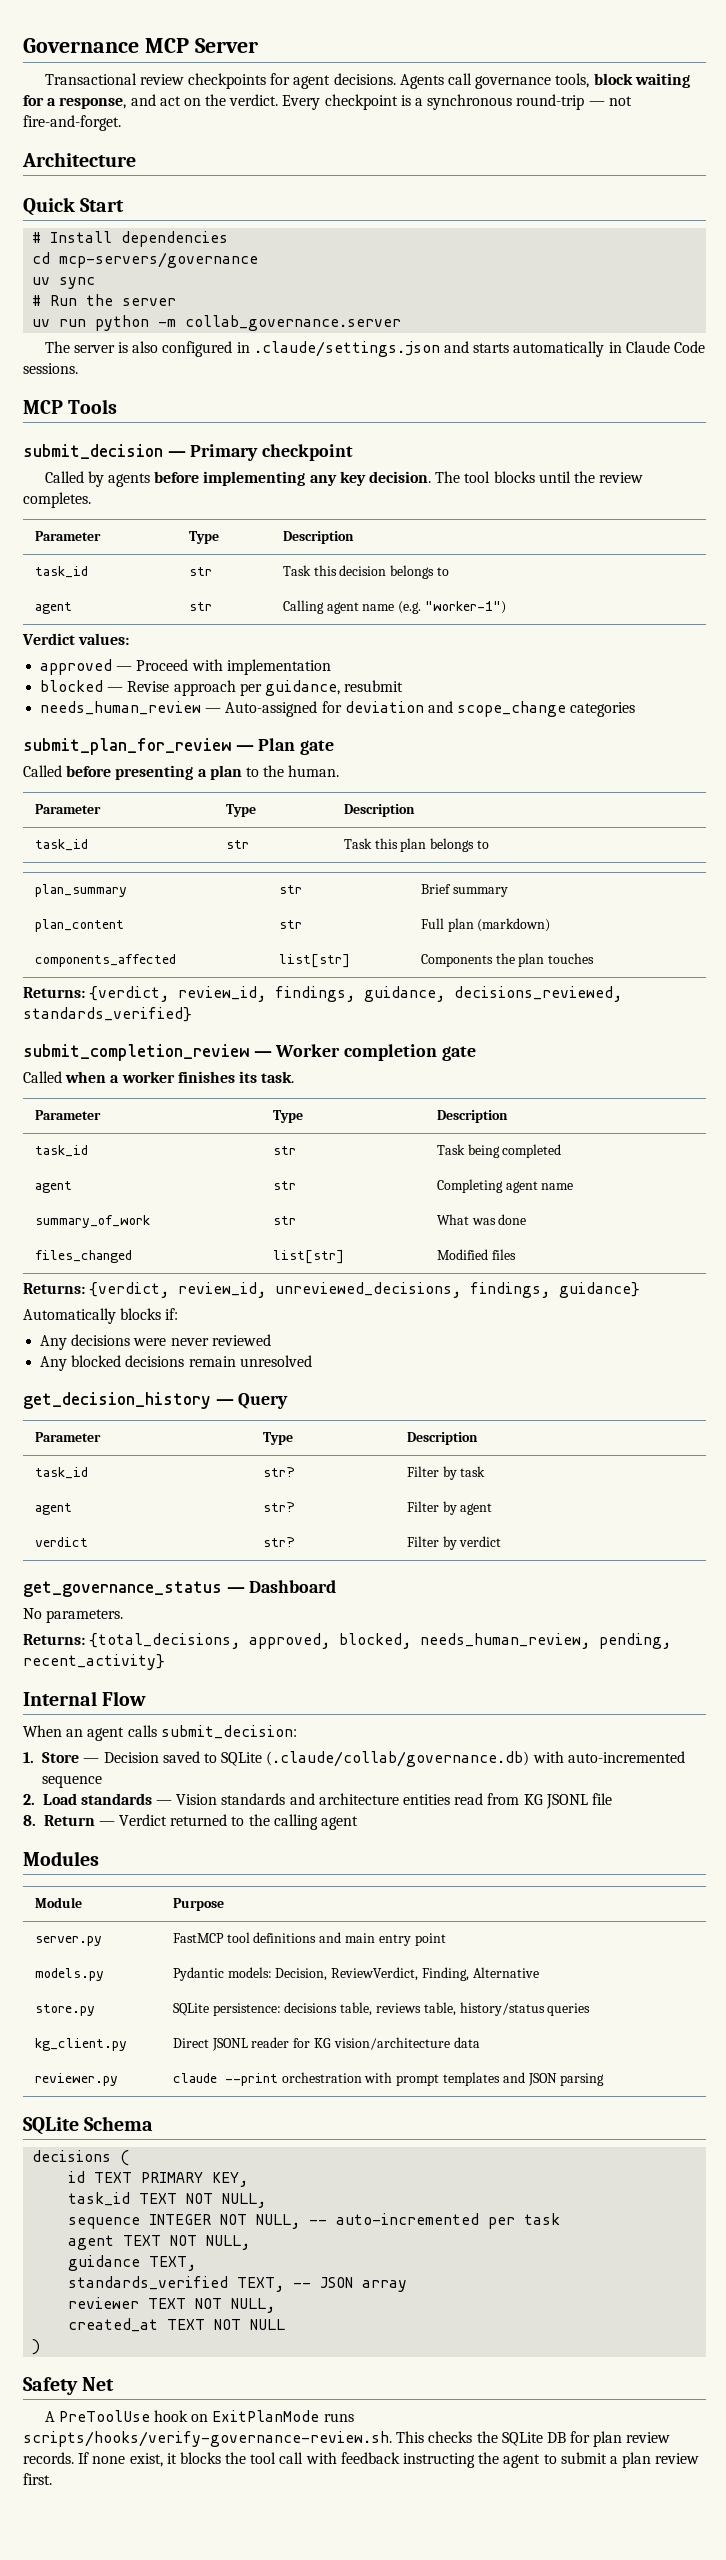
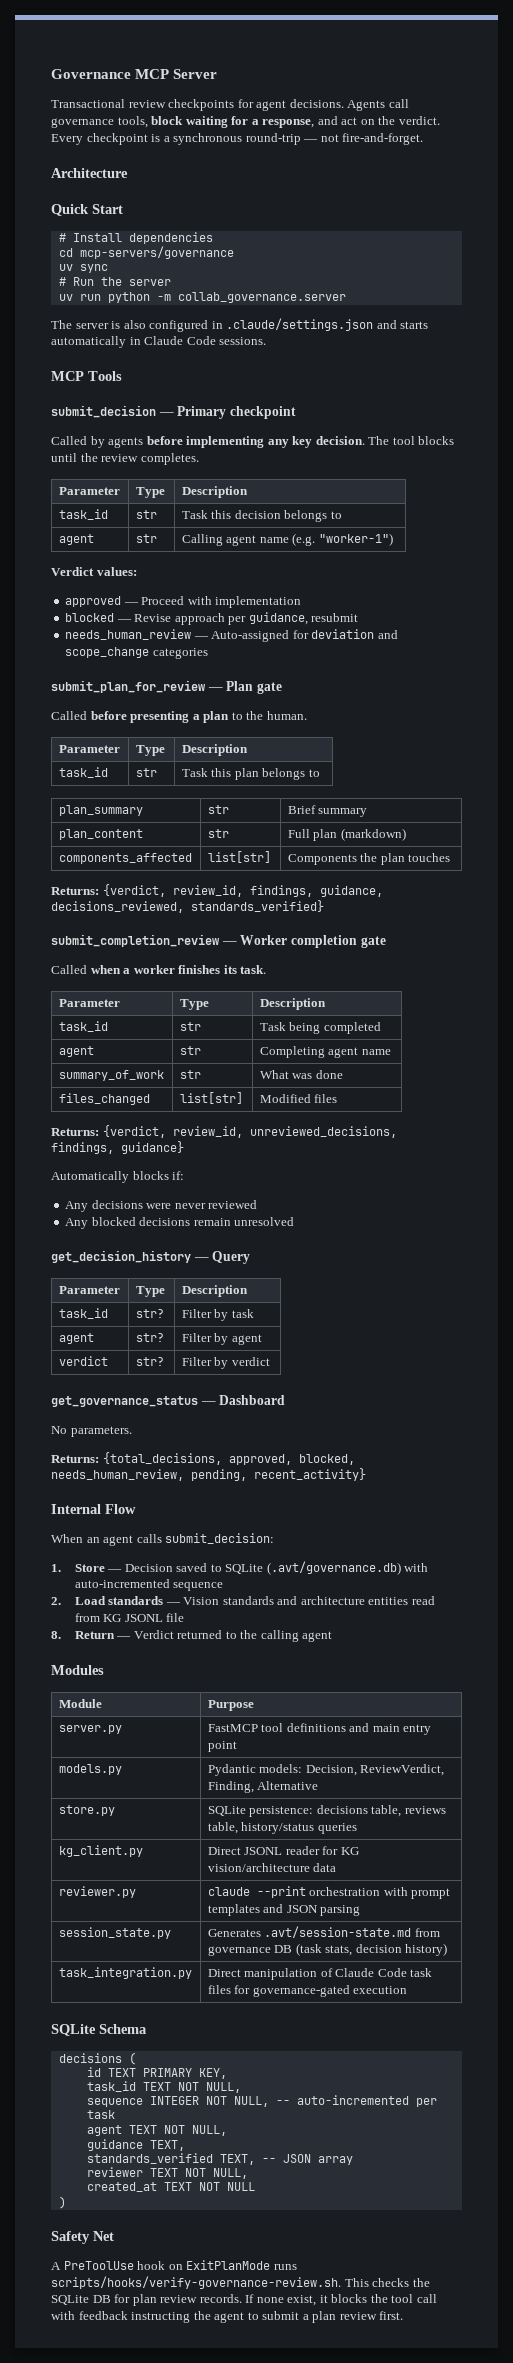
- 1. Store — Decision saved to SQLite (.claude/collab/governance.db) with auto-incremented sequence
+ 1. Store — Decision saved to SQLite (.avt/governance.db) with auto-incremented sequence
+ session_state.py | Generates .avt/session-state.md from governance DB (task stats, decision history)
+ task_integration.py | Direct manipulation of Claude Code task files for governance-gated execution

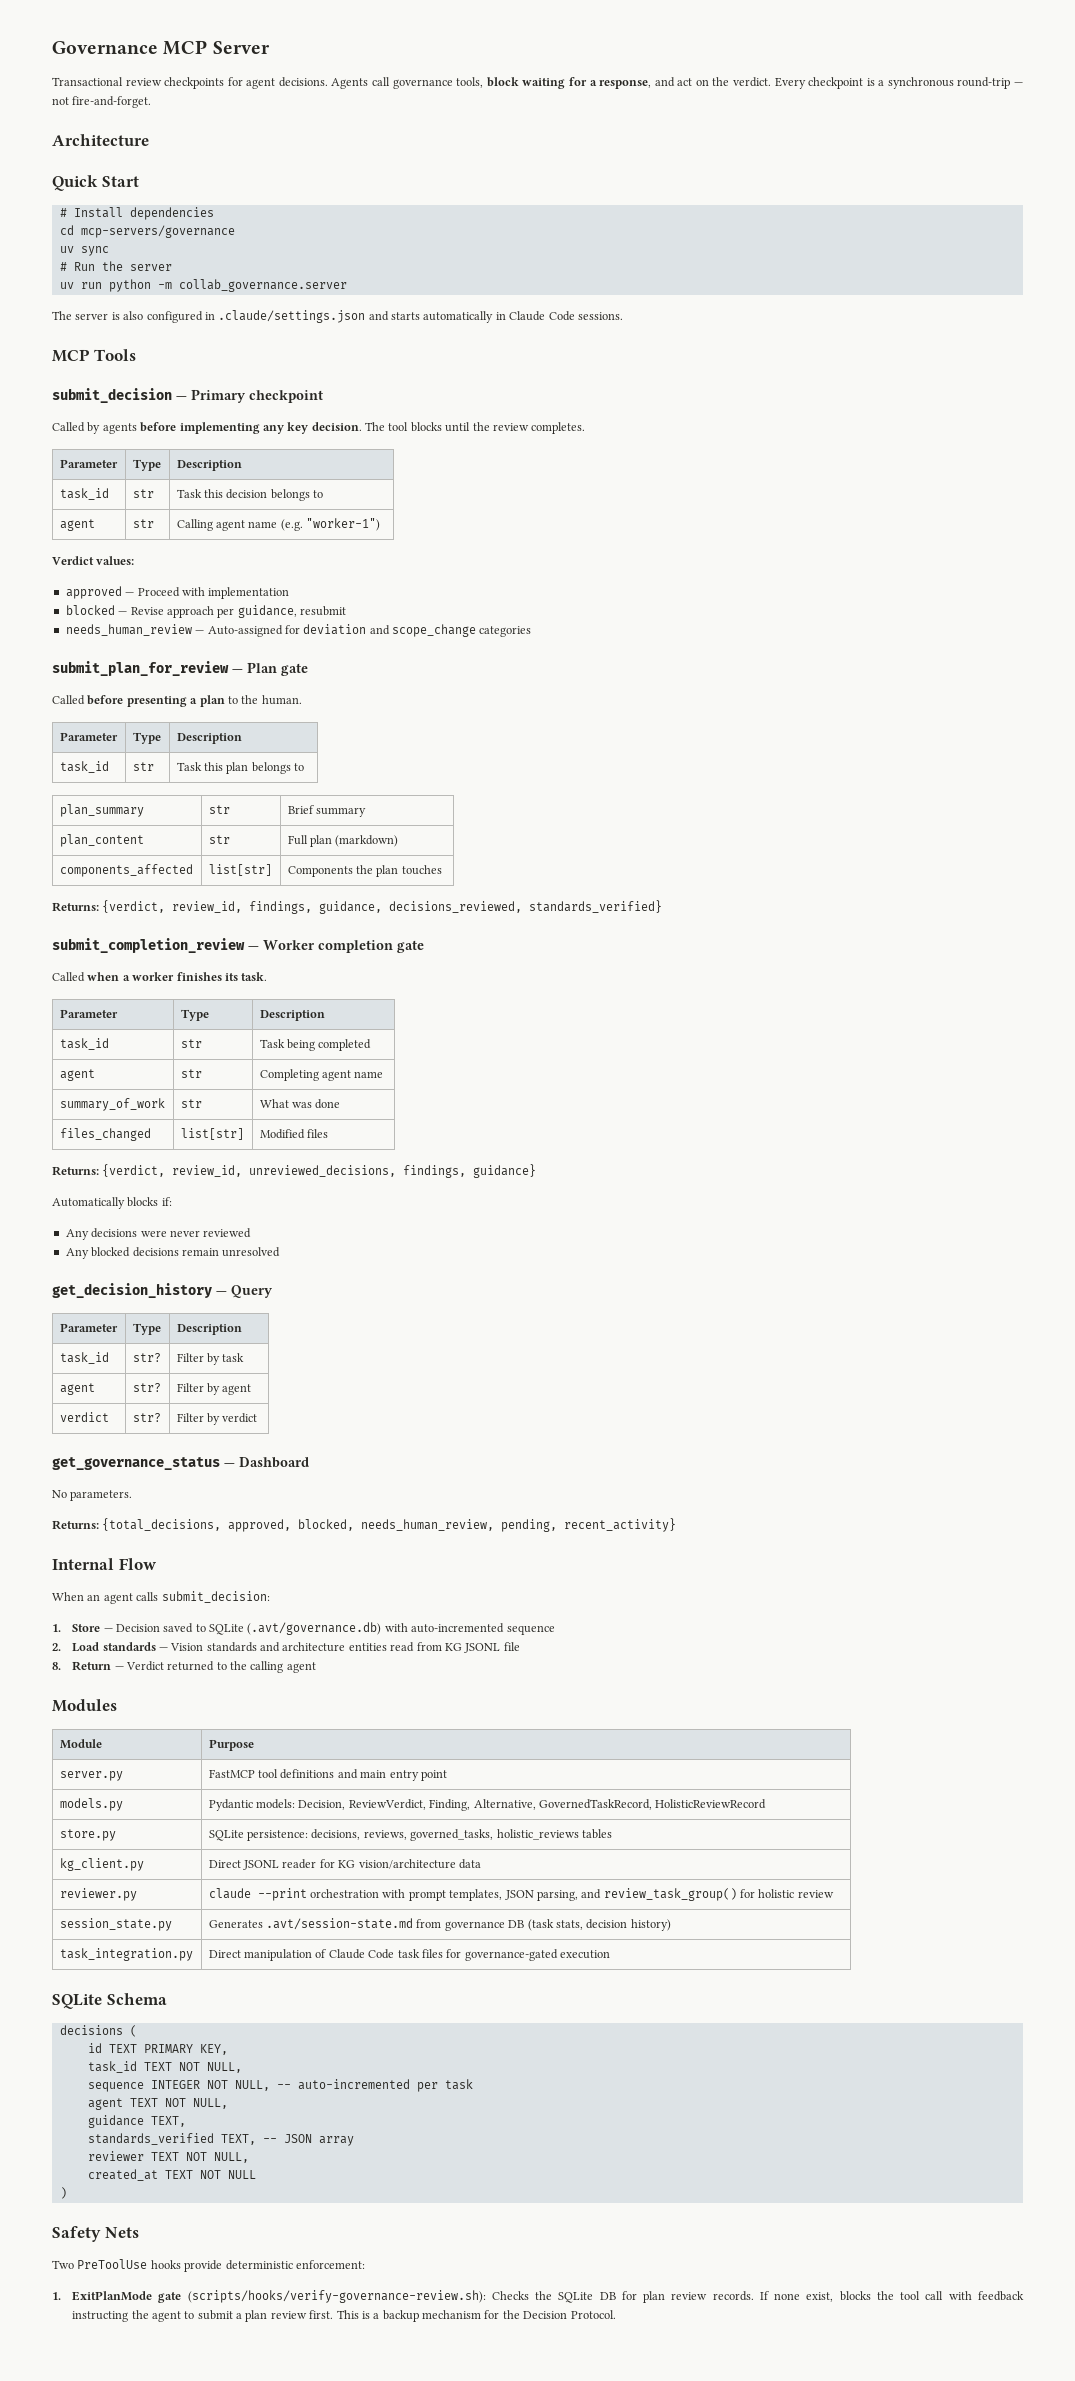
- models.py | Pydantic models: Decision, ReviewVerdict, Finding, Alternative
+ models.py | Pydantic models: Decision, ReviewVerdict, Finding, Alternative, GovernedTaskRecord, HolisticReviewRecord
- store.py | SQLite persistence: decisions table, reviews table, history/status queries
+ store.py | SQLite persistence: decisions, reviews, governed_tasks, holistic_reviews tables
- reviewer.py | claude --print orchestration with prompt templates and JSON parsing
+ reviewer.py | claude --print orchestration with prompt templates, JSON parsing, and review_task_group() for holistic review
- Safety Net
- A PreToolUse hook on ExitPlanMode runs scripts/hooks/verify-governance-review.sh. This checks the SQLite DB for plan review records.
+ Safety Nets
+ Two PreToolUse hooks provide deterministic enforcement:
+ 1. ExitPlanMode gate (scripts/hooks/verify-governance-review.sh): Checks the SQLite DB for plan review records.
- If none exist, it blocks the tool call with feedback instructing the agent to submit a plan review first.
+ If none exist, blocks the tool call with feedback instructing the agent to submit a plan review first.
+ This is a backup mechanism for the Decision Protocol.

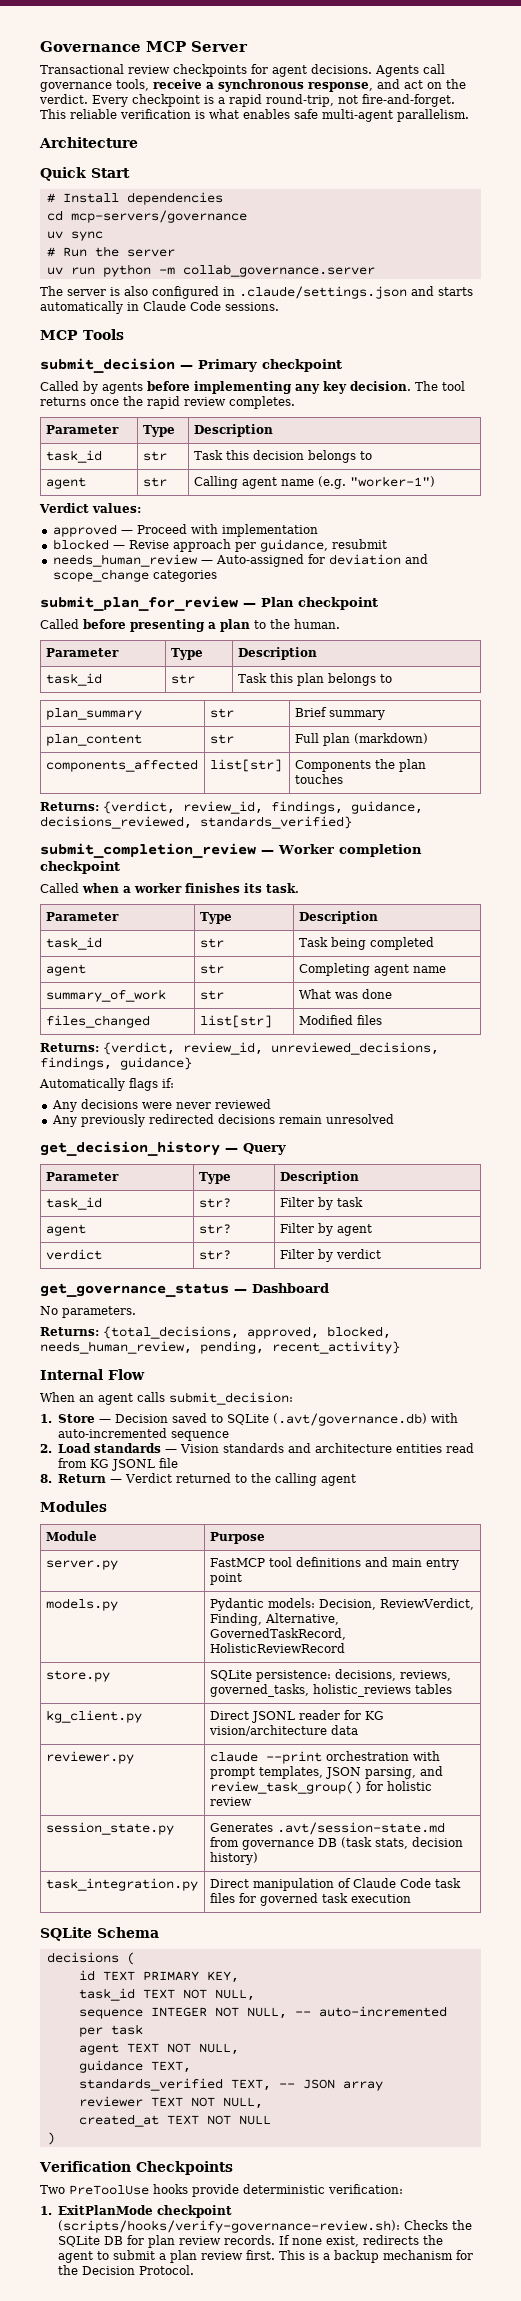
- Agents call governance tools, block waiting for a response, and act on the verdict.
+ Agents call governance tools, receive a synchronous response, and act on the verdict.
- Every checkpoint is a synchronous round-trip — not fire-and-forget.
+ Every checkpoint is a rapid round-trip, not fire-and-forget. This reliable verification is what enables safe multi-agent parallelism.
- The tool blocks until the review completes.
+ The tool returns once the rapid review completes.
- submit_plan_for_review — Plan gate
+ submit_plan_for_review — Plan checkpoint
- submit_completion_review — Worker completion gate
+ submit_completion_review — Worker completion checkpoint
- Automatically blocks if:
+ Automatically flags if:
- Any blocked decisions remain unresolved
+ Any previously redirected decisions remain unresolved
- task_integration.py | Direct manipulation of Claude Code task files for governance-gated execution
+ task_integration.py | Direct manipulation of Claude Code task files for governed task execution
- Safety Nets
+ Verification Checkpoints
- Two PreToolUse hooks provide deterministic enforcement:
+ Two PreToolUse hooks provide deterministic verification:
- 1. ExitPlanMode gate (scripts/hooks/verify-governance-review.sh): Checks the SQLite DB for plan review records.
+ 1. ExitPlanMode checkpoint (scripts/hooks/verify-governance-review.sh): Checks the SQLite DB for plan review records.
- If none exist, blocks the tool call with feedback instructing the agent to submit a plan review first.
+ If none exist, redirects the agent to submit a plan review first.

